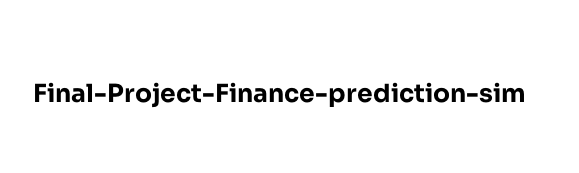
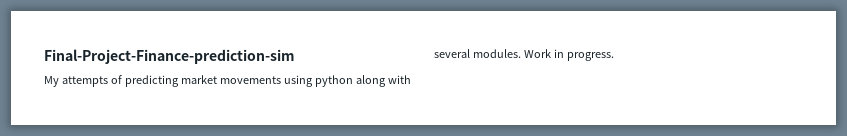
+ My attempts of predicting market movements using python along with several modules. Work in progress.

